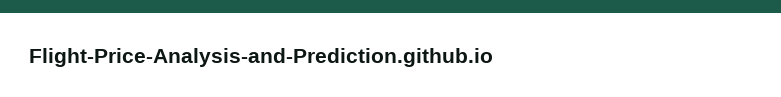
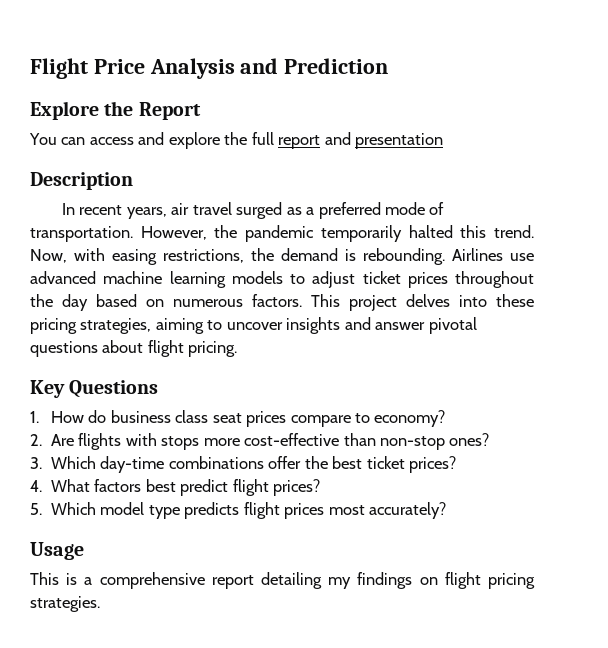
- Flight-Price-Analysis-and-Prediction.github.io
+ Flight Price Analysis and Prediction
+ Explore the Report
+ You can access and explore the full report and presentation
+ Description
+ In recent years, air travel surged as a preferred mode of transportation. However, the pandemic temporarily halted this trend. Now, with easing restrictions, the demand is rebounding. Airlines use advanced machine learning models to adjust ticket prices throughout the day based on numerous factors. This project delves into these pricing strategies, aiming to uncover insights and answer pivotal questions about flight pricing.
+ Key Questions
+ 1. How do business class seat prices compare to economy?
+ 2. Are flights with stops more cost-effective than non-stop ones?
+ 3. Which day-time combinations offer the best ticket prices?
+ 4. What factors best predict flight prices?
+ 5. Which model type predicts flight prices most accurately?
+ Usage
+ This is a comprehensive report detailing my findings on flight pricing strategies.

